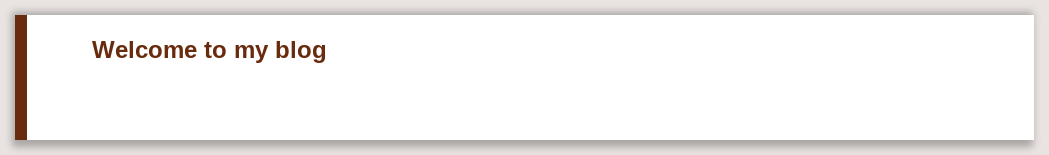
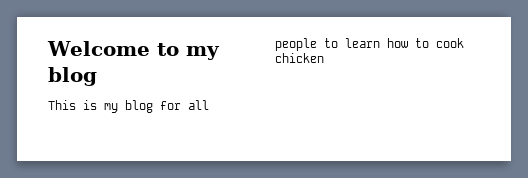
+ This is my blog for all people to learn how to cook chicken

